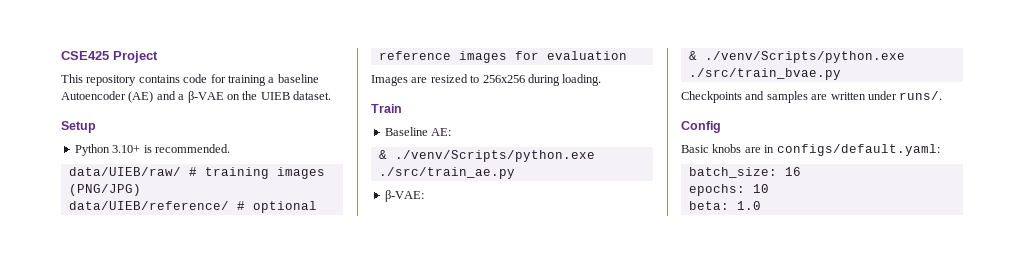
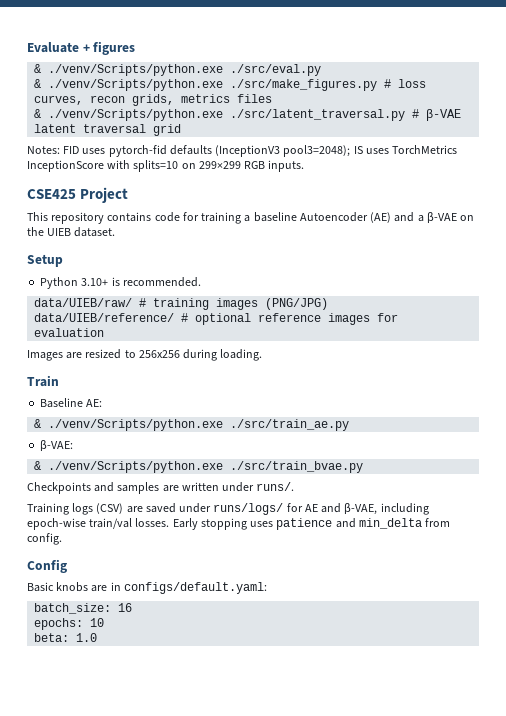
+ Evaluate + figures
+ & ./venv/Scripts/python.exe ./src/eval.py
+ & ./venv/Scripts/python.exe ./src/make_figures.py # loss curves, recon grids, metrics files
+ & ./venv/Scripts/python.exe ./src/latent_traversal.py # β-VAE latent traversal grid
+ Notes: FID uses pytorch-fid defaults (InceptionV3 pool3=2048); IS uses TorchMetrics InceptionScore with splits=10 on 299×299 RGB inputs.
+ Training logs (CSV) are saved under runs/logs/ for AE and β-VAE, including epoch-wise train/val losses. Early stopping uses patience and min_delta from config.

